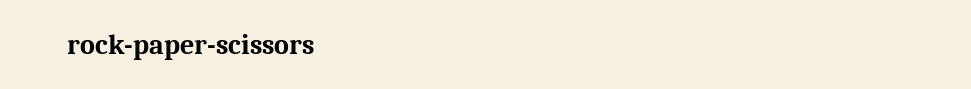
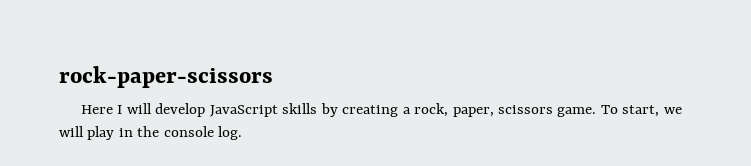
+ Here I will develop JavaScript skills by creating a rock, paper, scissors game. To start, we will play in the console log.

